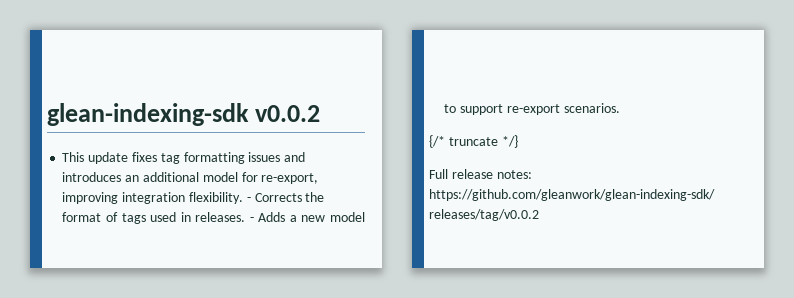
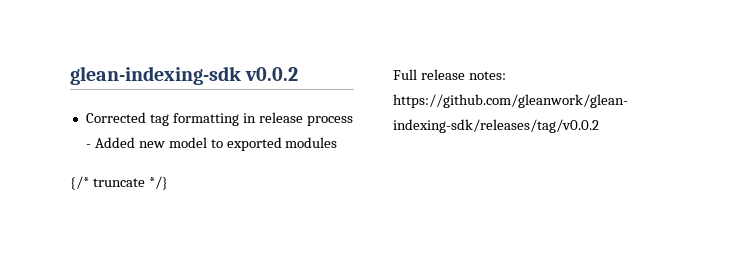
- This update fixes tag formatting issues and introduces an additional model for re-export, improving integration flexibility. - Corrects the format of tags used in releases. - Adds a new model to support re-export scenarios.
+ Corrected tag formatting in release process - Added new model to exported modules

